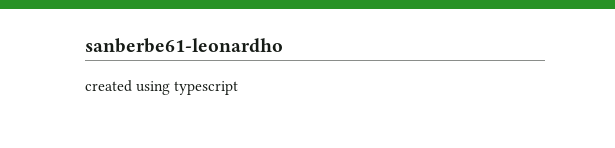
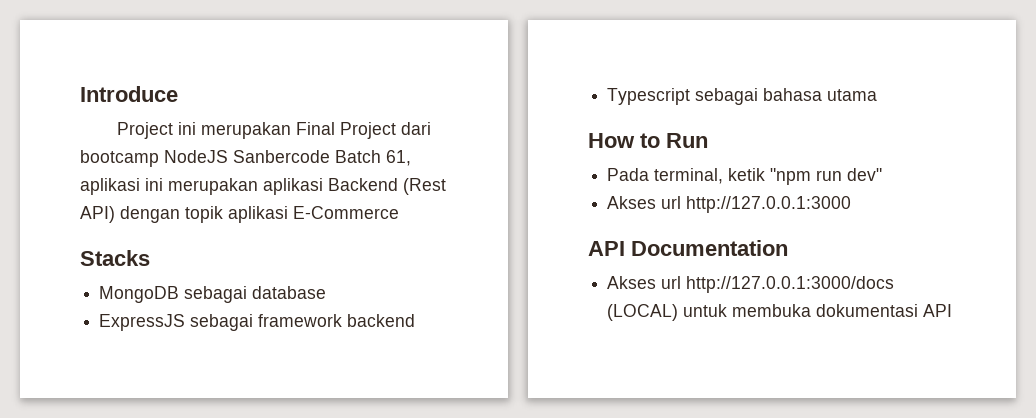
- sanberbe61-leonardho
- created using typescript
+ Introduce
+ Project ini merupakan Final Project dari bootcamp NodeJS Sanbercode Batch 61, aplikasi ini merupakan aplikasi Backend (Rest API) dengan topik aplikasi E-Commerce
+ Stacks
+ MongoDB sebagai database
+ ExpressJS sebagai framework backend
+ Typescript sebagai bahasa utama
+ How to Run
+ Pada terminal, ketik "npm run dev"
+ Akses url http://127.0.0.1:3000
+ API Documentation
+ Akses url http://127.0.0.1:3000/docs (LOCAL) untuk membuka dokumentasi API

